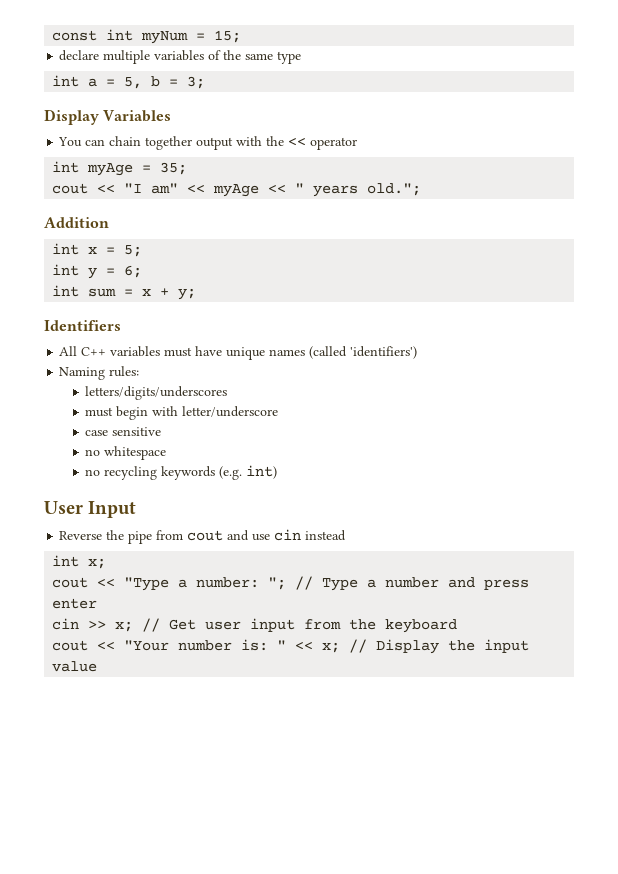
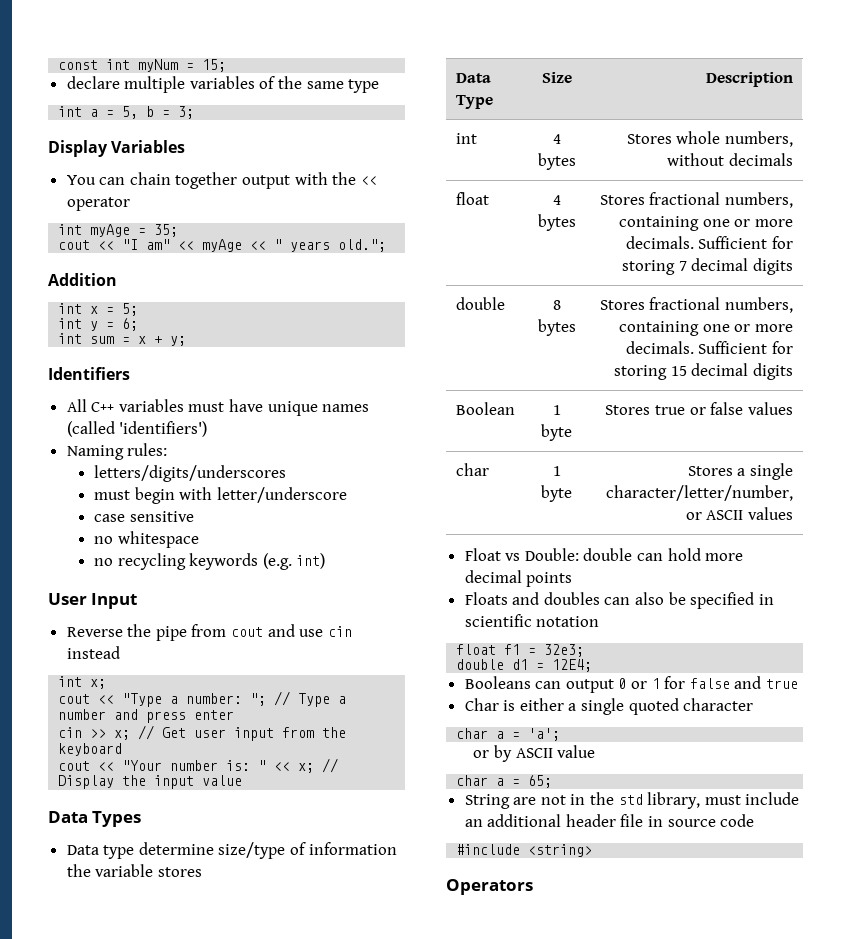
+ Data Types
+ Data type determine size/type of information the variable stores
+ Data Type | Size | Description
+ int | 4 bytes | Stores whole numbers, without decimals
+ float | 4 bytes | Stores fractional numbers, containing one or more decimals. Sufficient for storing 7 decimal digits
+ double | 8 bytes | Stores fractional numbers, containing one or more decimals. Sufficient for storing 15 decimal digits
+ Boolean | 1 byte | Stores true or false values
+ char | 1 byte | Stores a single character/letter/number, or ASCII values
+ Float vs Double: double can hold more decimal points
+ Floats and doubles can also be specified in scientific notation
+ float f1 = 32e3;
+ double d1 = 12E4;
+ Booleans can output 0 or 1 for false and true
+ Char is either a single quoted character
+ char a = 'a';
+ or by ASCII value
+ char a = 65;
+ String are not in the std library, must include an additional header file in source code
+ #include <string>
+ Operators

